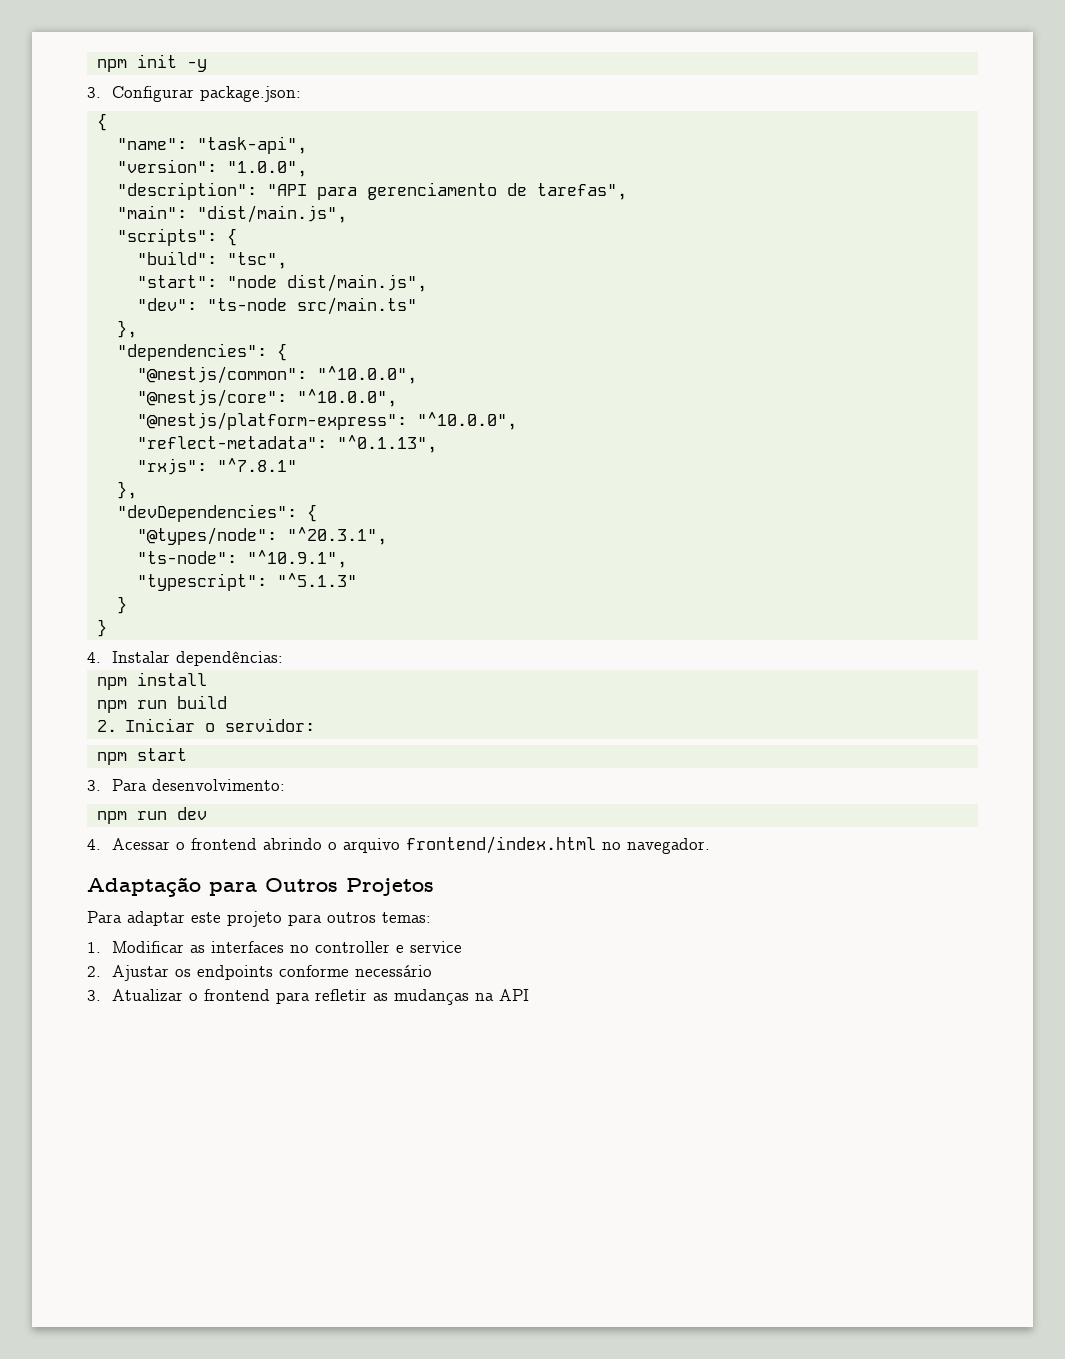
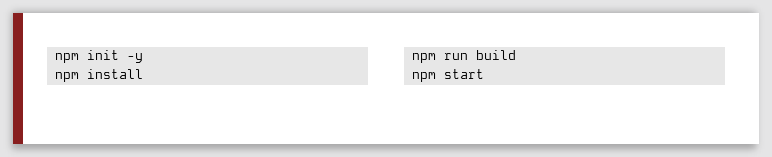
- 3. Configurar package.json:
- {
- "name": "task-api",
- "version": "1.0.0",
- "description": "API para gerenciamento de tarefas",
- "main": "dist/main.js",
- "scripts": {
- "build": "tsc",
- "start": "node dist/main.js",
- "dev": "ts-node src/main.ts"
- },
- "dependencies": {
- "@nestjs/common": "^10.0.0",
- "@nestjs/core": "^10.0.0",
- "@nestjs/platform-express": "^10.0.0",
- "reflect-metadata": "^0.1.13",
- "rxjs": "^7.8.1"
- },
- "devDependencies": {
- "@types/node": "^20.3.1",
- "ts-node": "^10.9.1",
- "typescript": "^5.1.3"
- }
- }
- 4. Instalar dependências:
- 2. Iniciar o servidor:
  npm start
- 3. Para desenvolvimento:
- npm run dev
- 4. Acessar o frontend abrindo o arquivo frontend/index.html no navegador.
- Adaptação para Outros Projetos
- Para adaptar este projeto para outros temas:
- 1. Modificar as interfaces no controller e service
- 2. Ajustar os endpoints conforme necessário
- 3. Atualizar o frontend para refletir as mudanças na API

